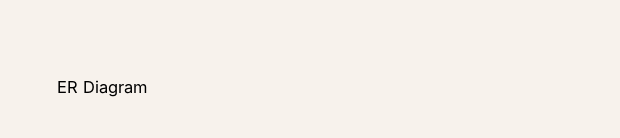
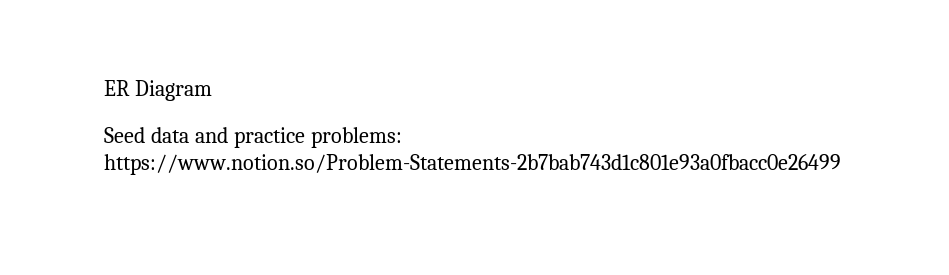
+ Seed data and practice problems: https://www.notion.so/Problem-Statements-2b7bab743d1c801e93a0fbacc0e26499

